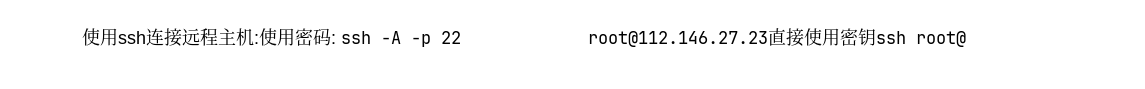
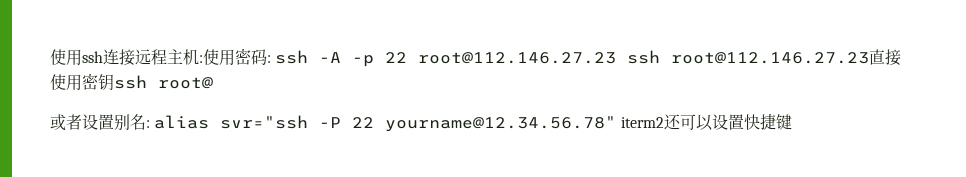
- 使用ssh连接远程主机:使用密码: ssh -A -p 22 root@112.146.27.23直接使用密钥ssh root@
+ 使用ssh连接远程主机:使用密码: ssh -A -p 22 root@112.146.27.23 ssh root@112.146.27.23直接使用密钥ssh root@
+ 或者设置别名: alias svr="ssh -P 22 yourname@12.34.56.78" iterm2还可以设置快捷键

